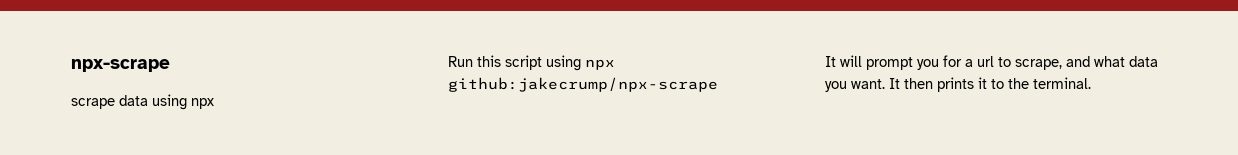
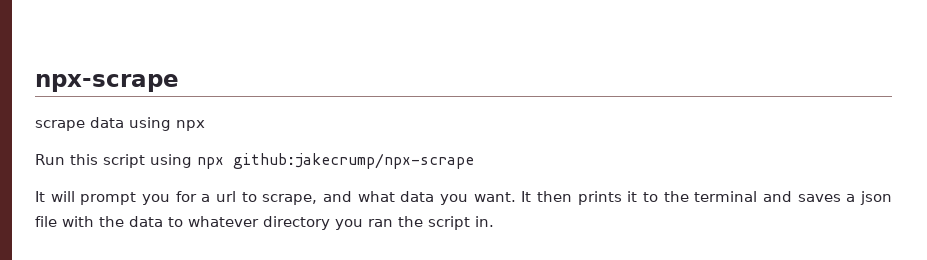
- It then prints it to the terminal.
+ It then prints it to the terminal and saves a json file with the data to whatever directory you ran the script in.

